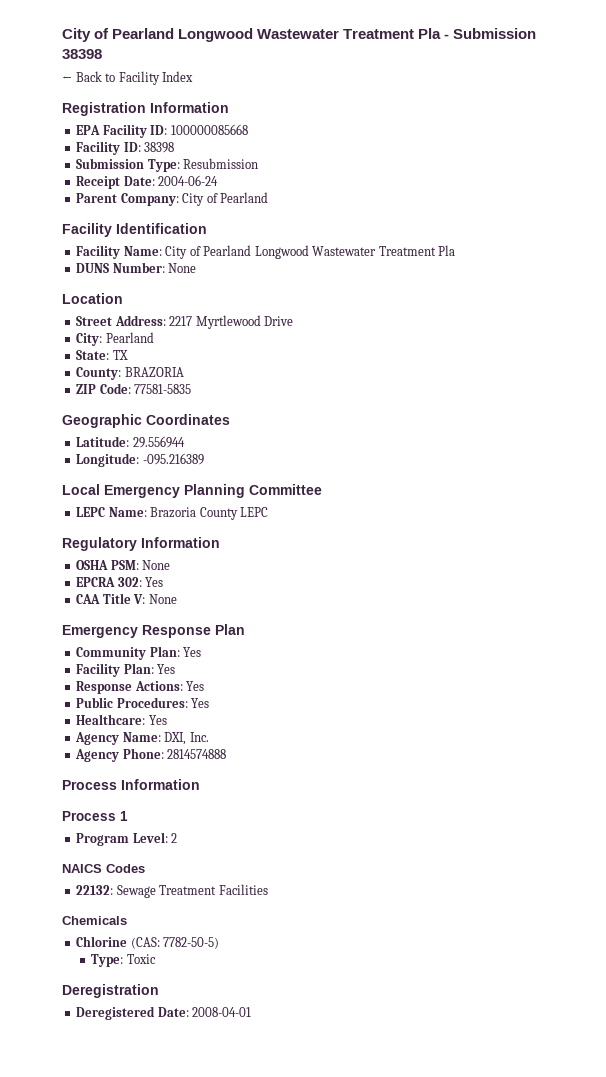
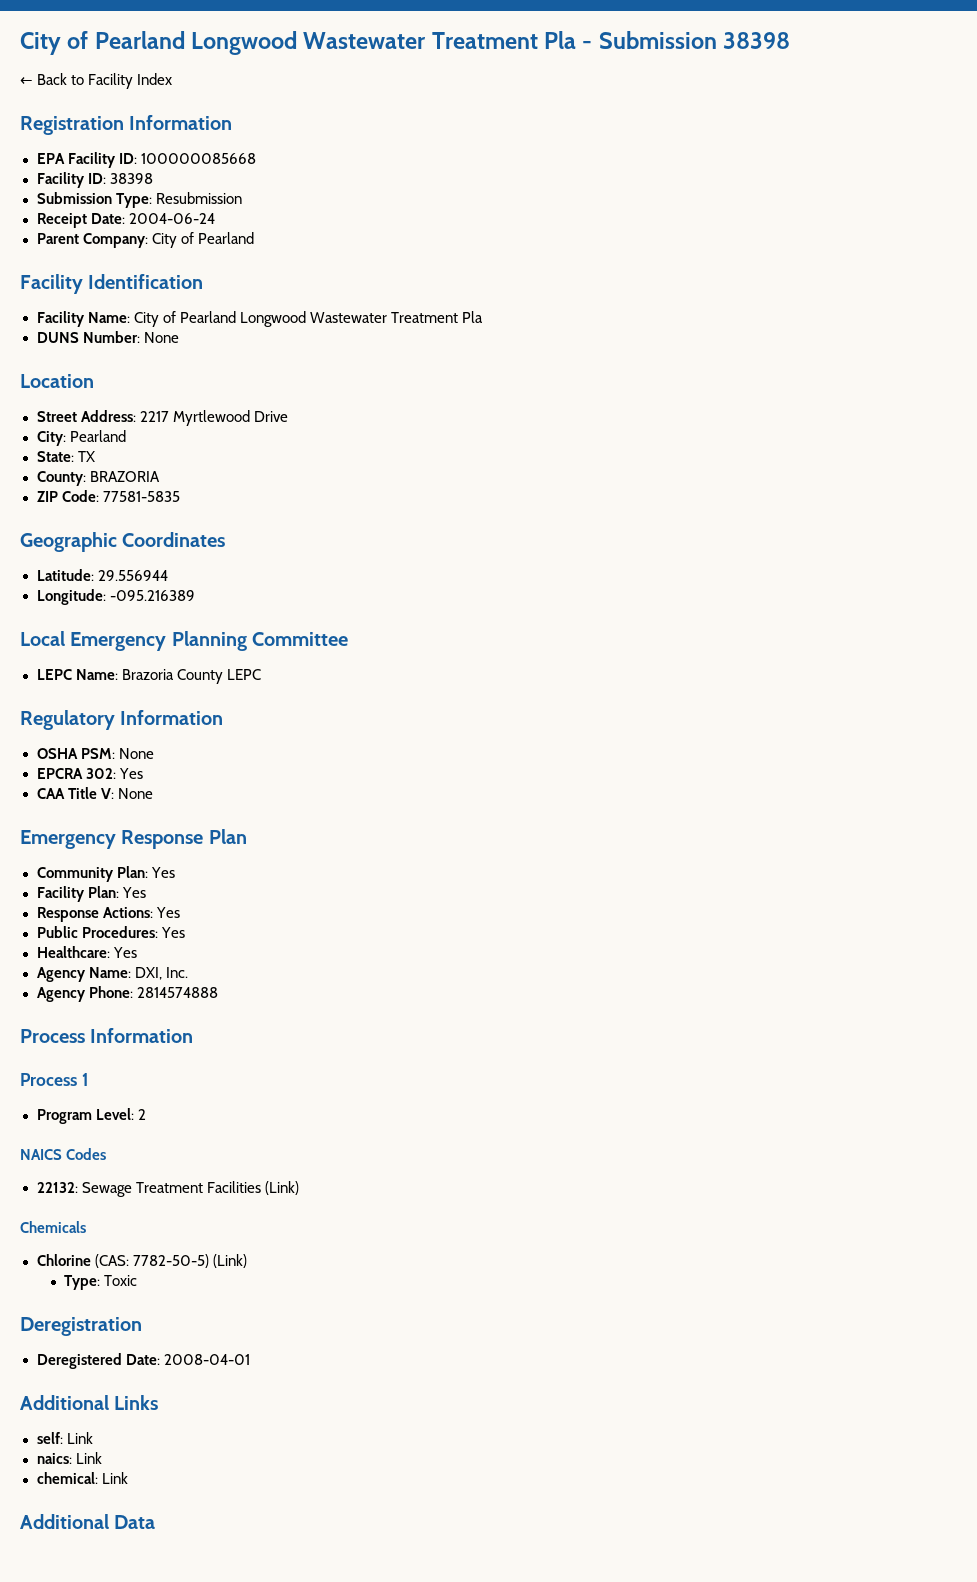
- 22132: Sewage Treatment Facilities
+ 22132: Sewage Treatment Facilities (Link)
- Chlorine (CAS: 7782-50-5)
+ Chlorine (CAS: 7782-50-5) (Link)
+ Additional Links
+ self: Link
+ naics: Link
+ chemical: Link
+ Additional Data

